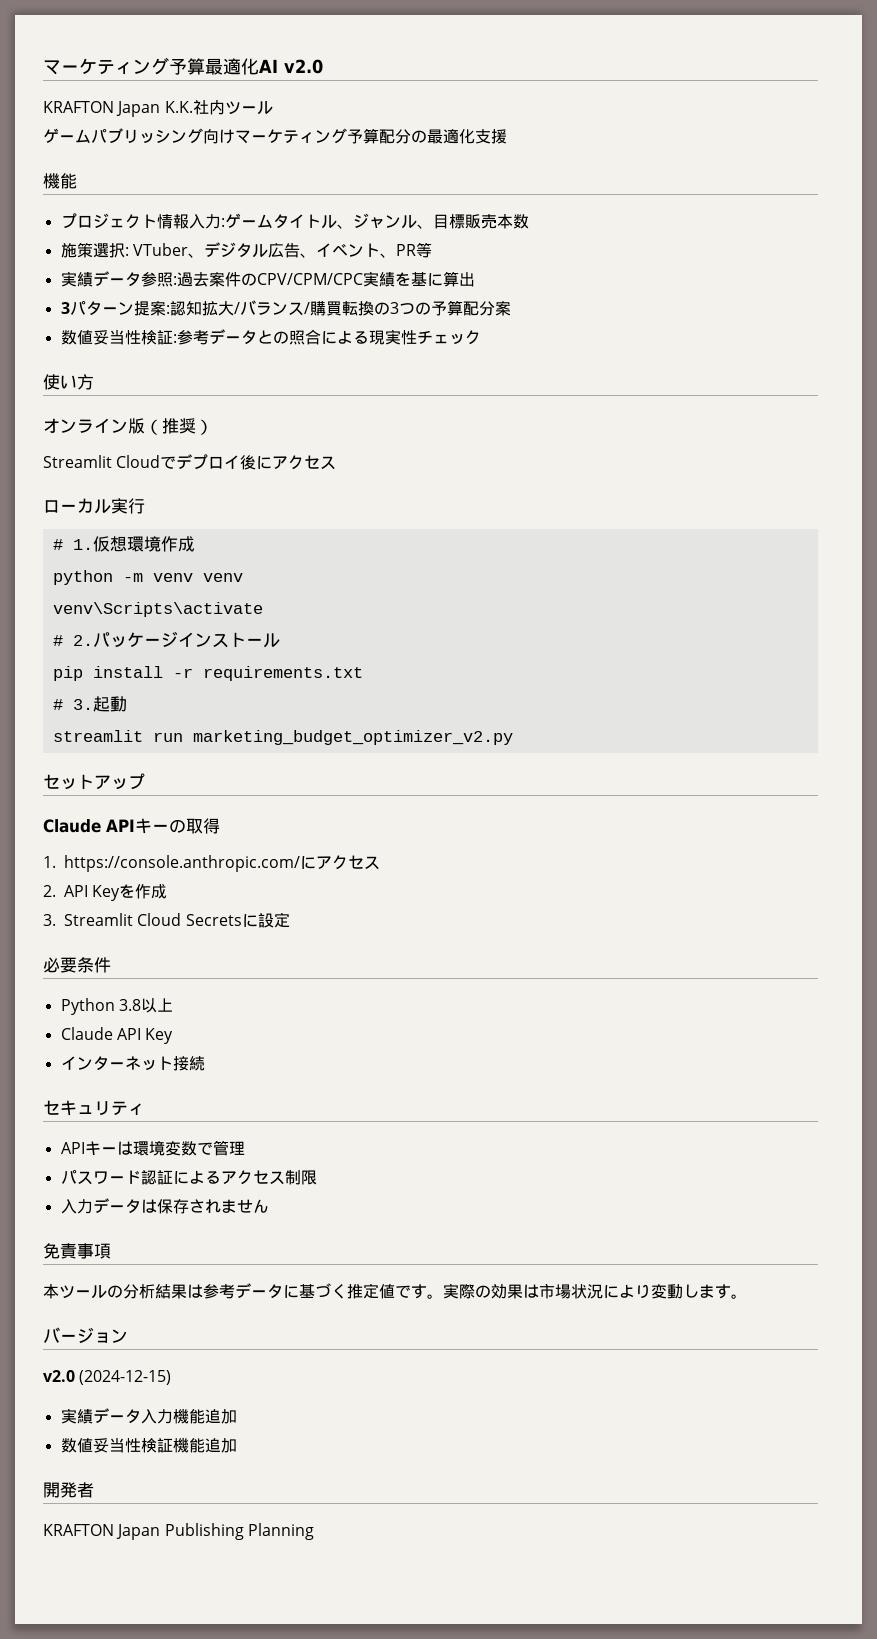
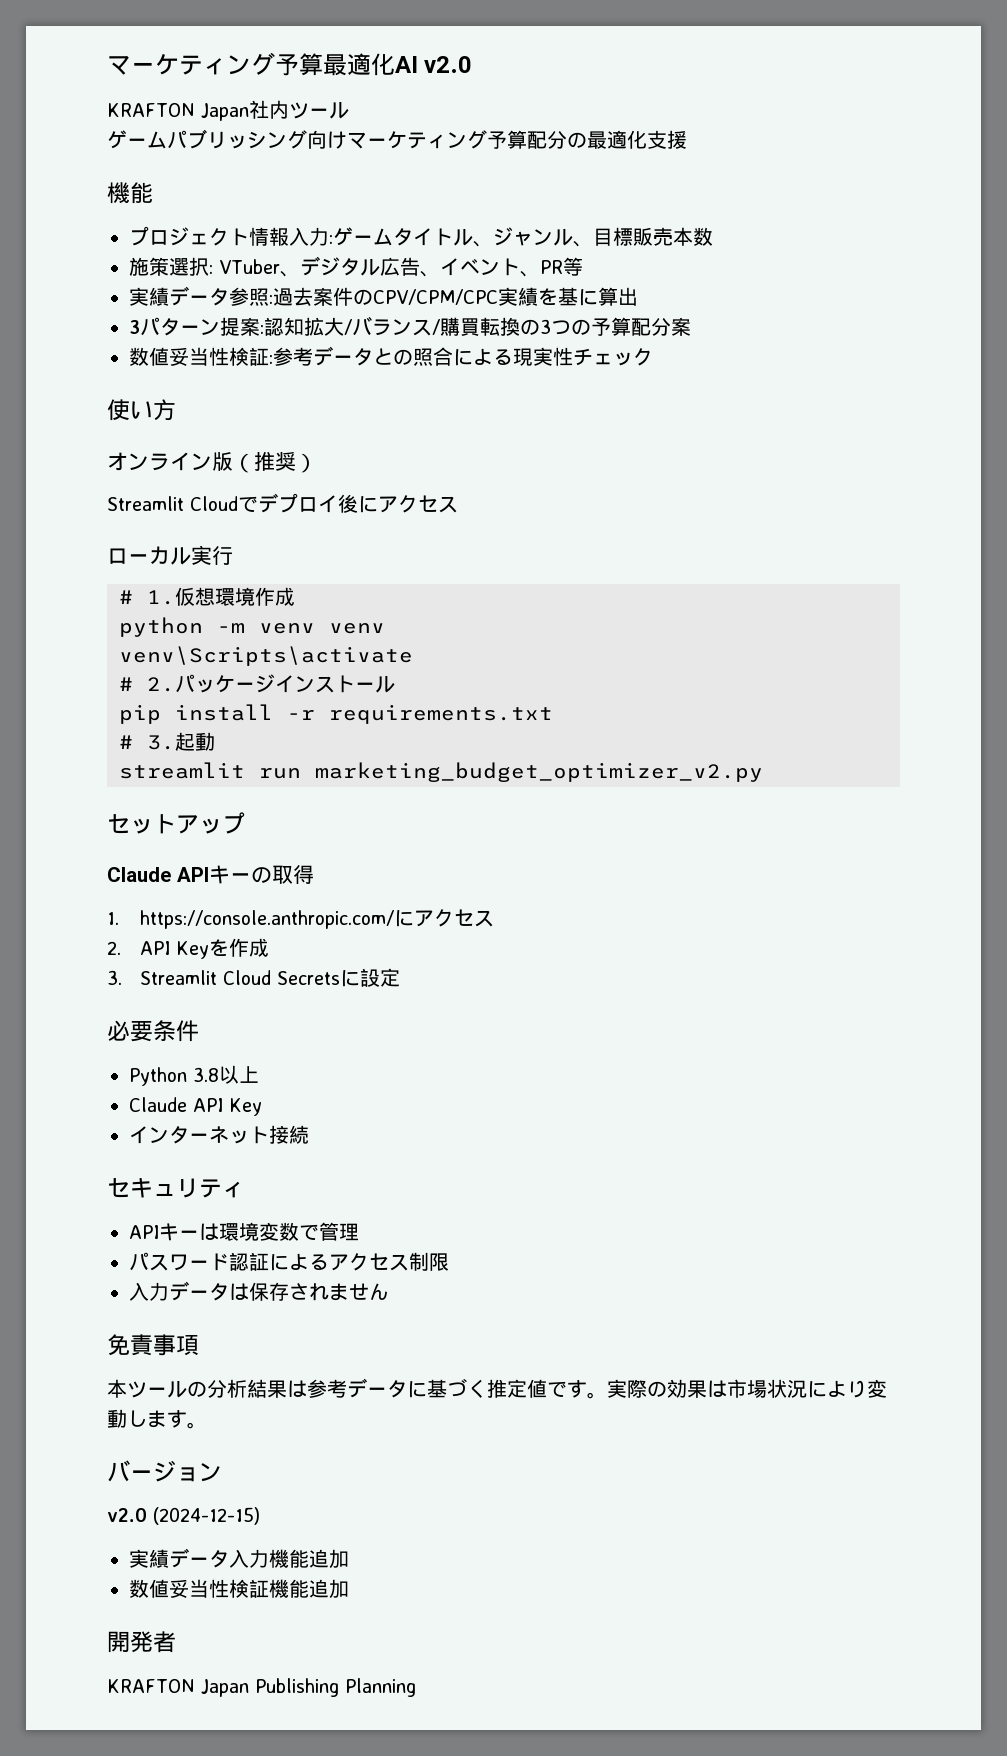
- KRAFTON Japan K.K.社内ツール
+ KRAFTON Japan社内ツール

